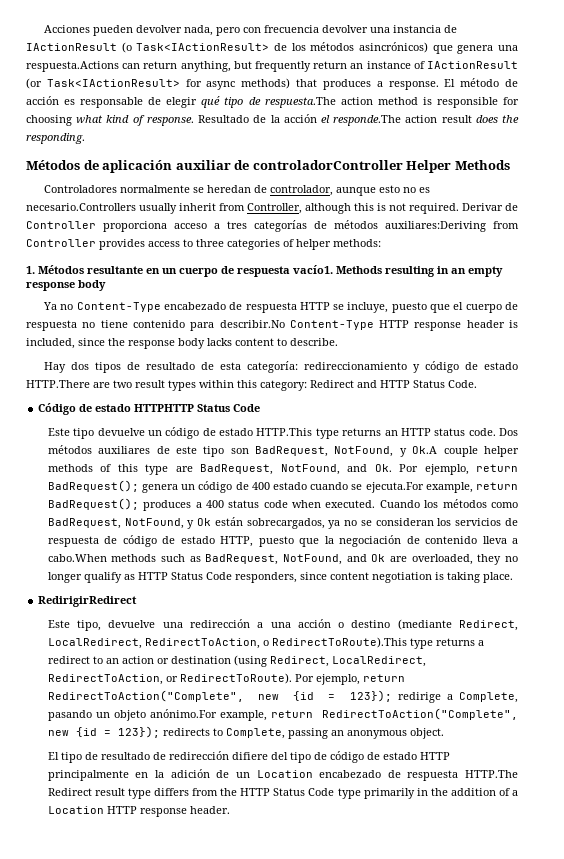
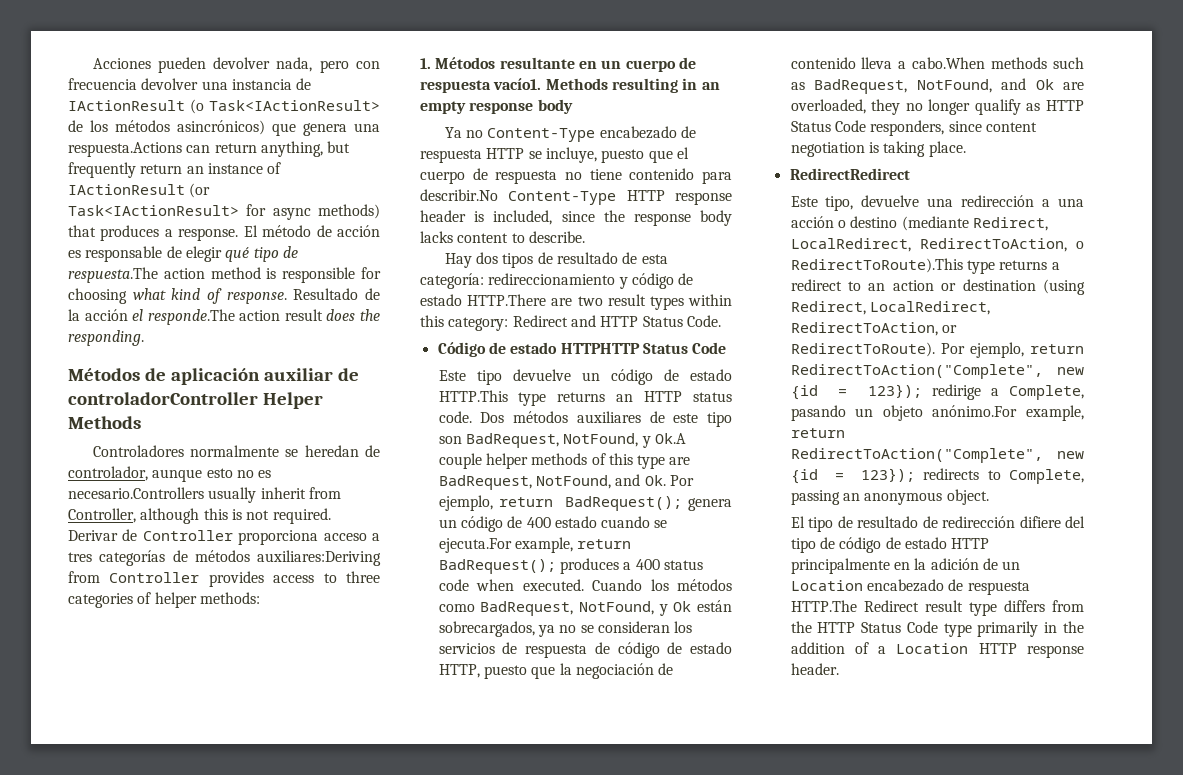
- RedirigirRedirect
+ RedirectRedirect

